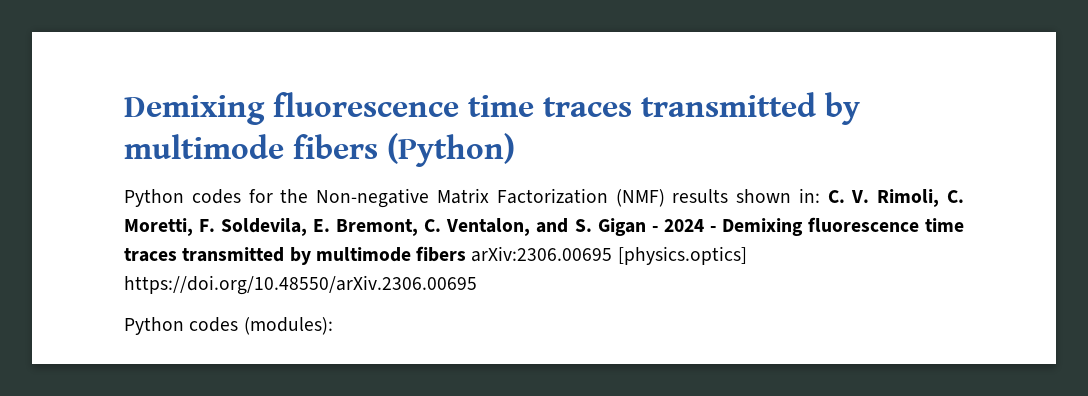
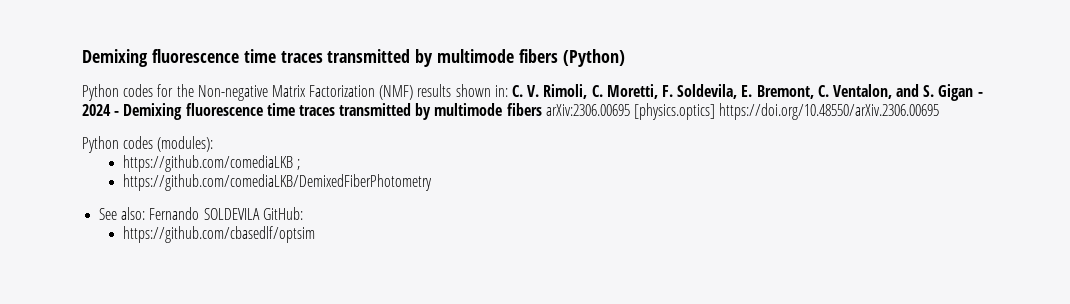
+ https://github.com/comediaLKB ;
+ https://github.com/comediaLKB/DemixedFiberPhotometry
+ See also: Fernando SOLDEVILA GitHub:
+ https://github.com/cbasedlf/optsim

